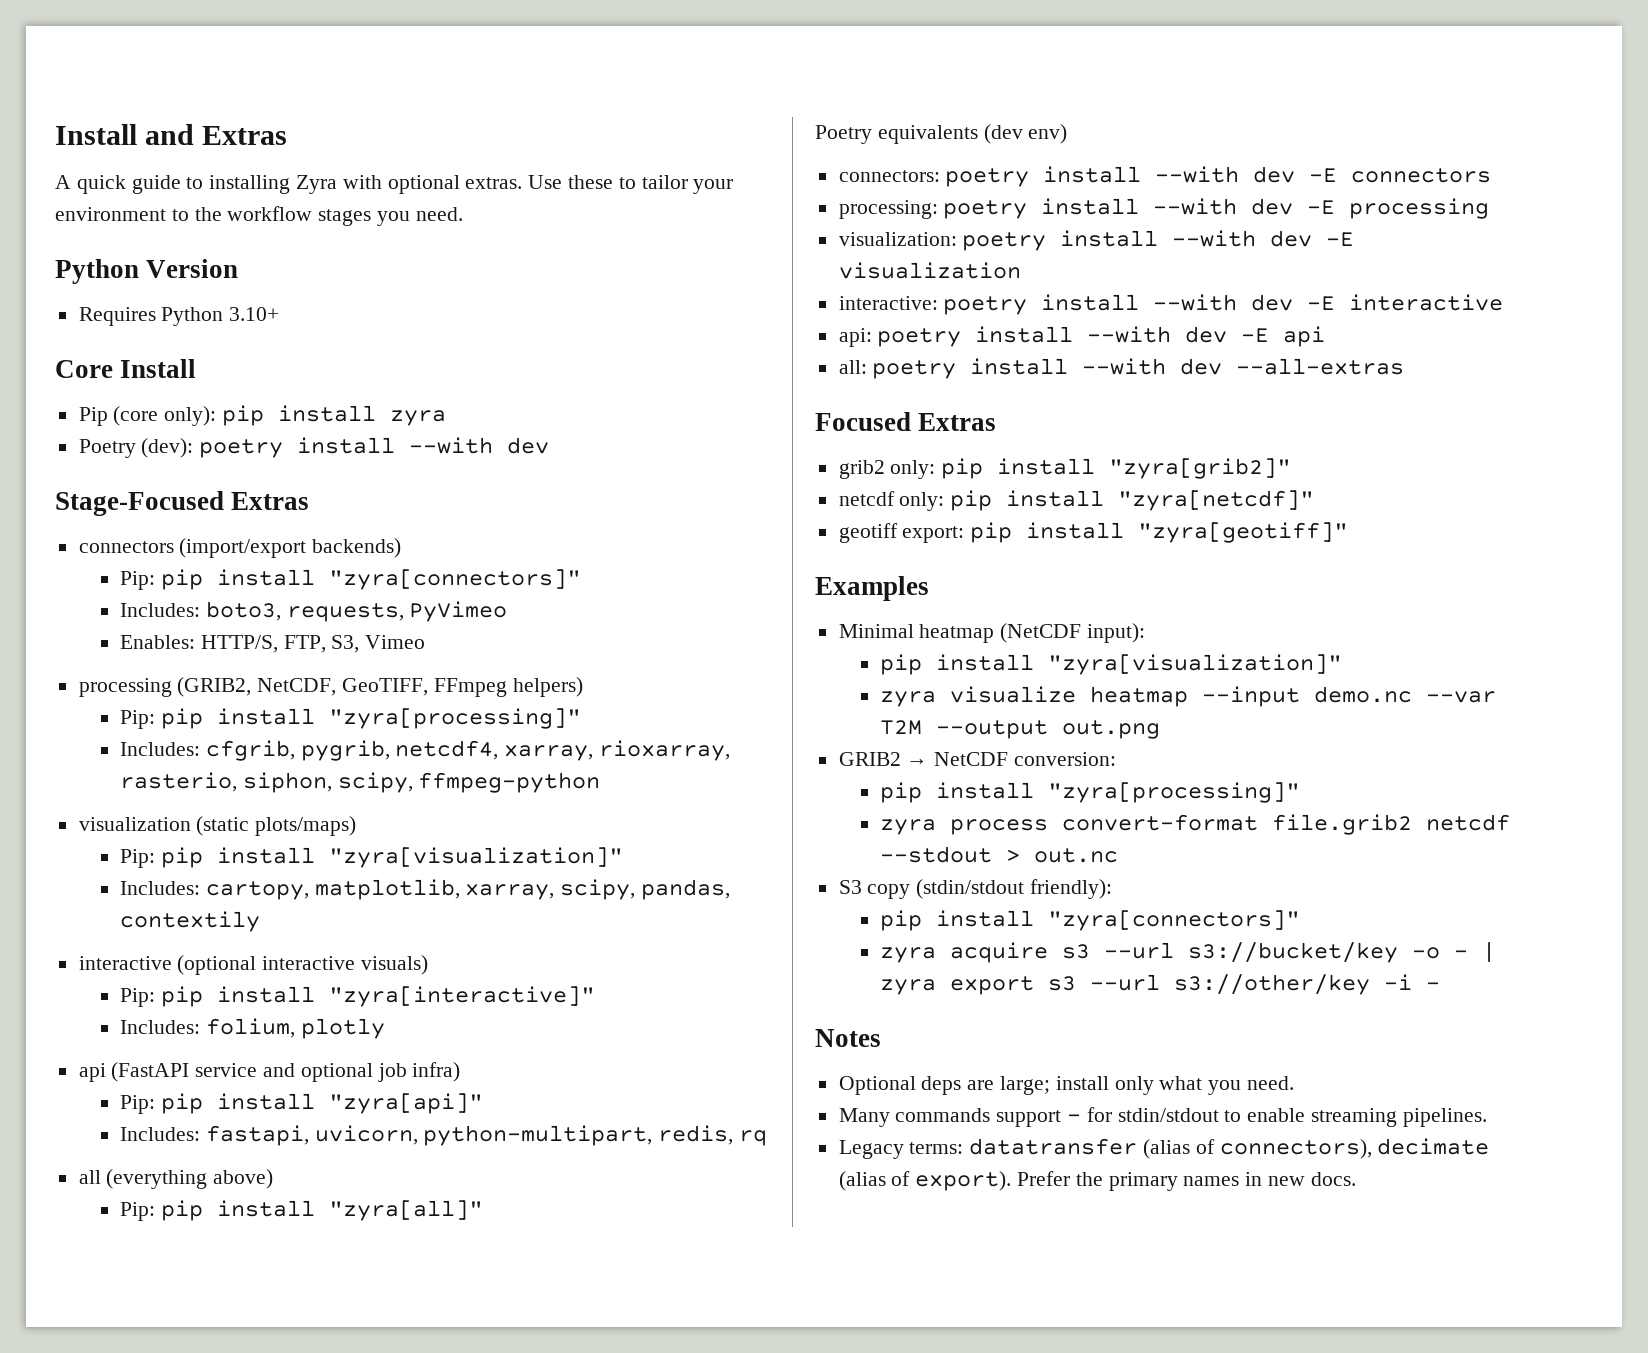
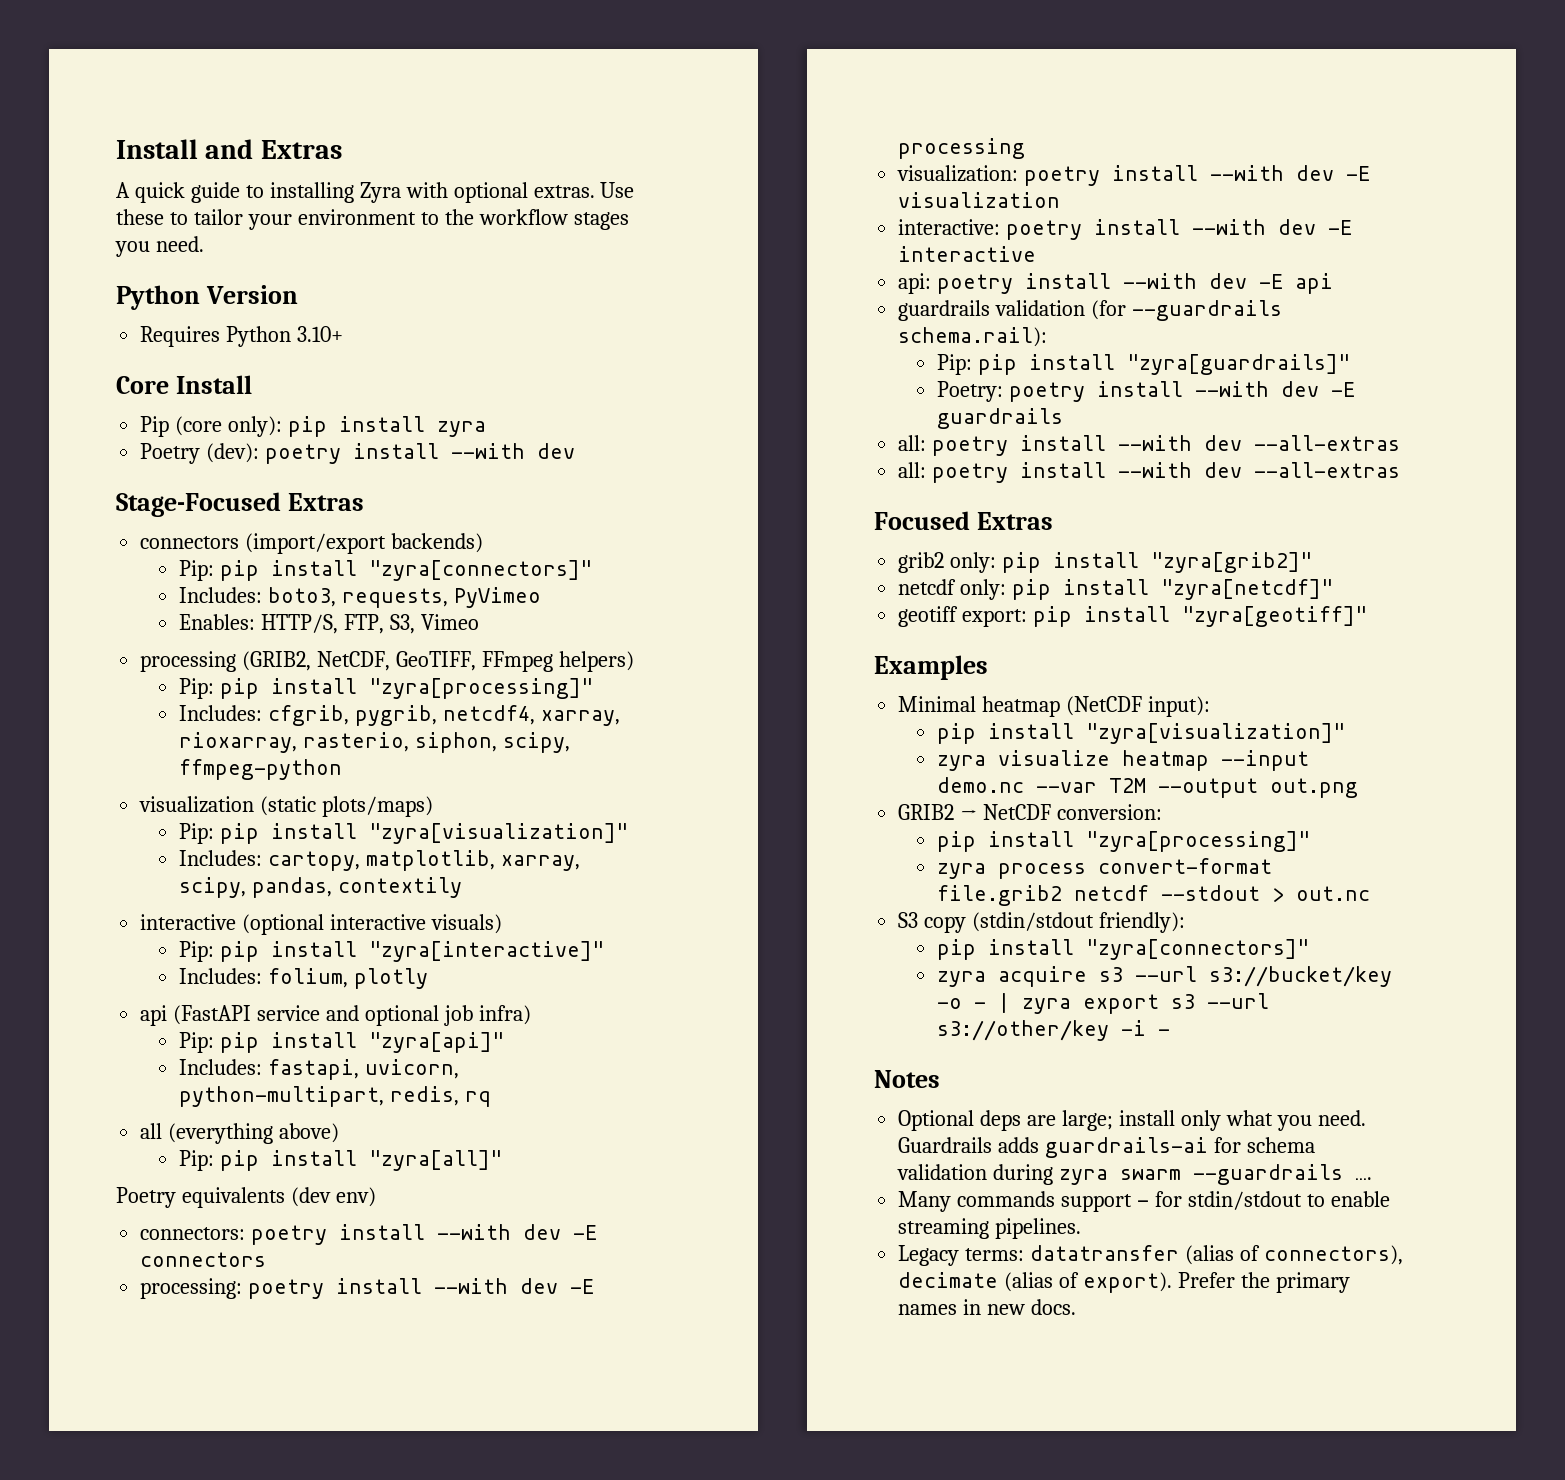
+ guardrails validation (for --guardrails schema.rail):
+ Pip: pip install "zyra[guardrails]"
+ Poetry: poetry install --with dev -E guardrails
+ all: poetry install --with dev --all-extras
+ Guardrails adds guardrails-ai for schema validation during zyra swarm --guardrails ….

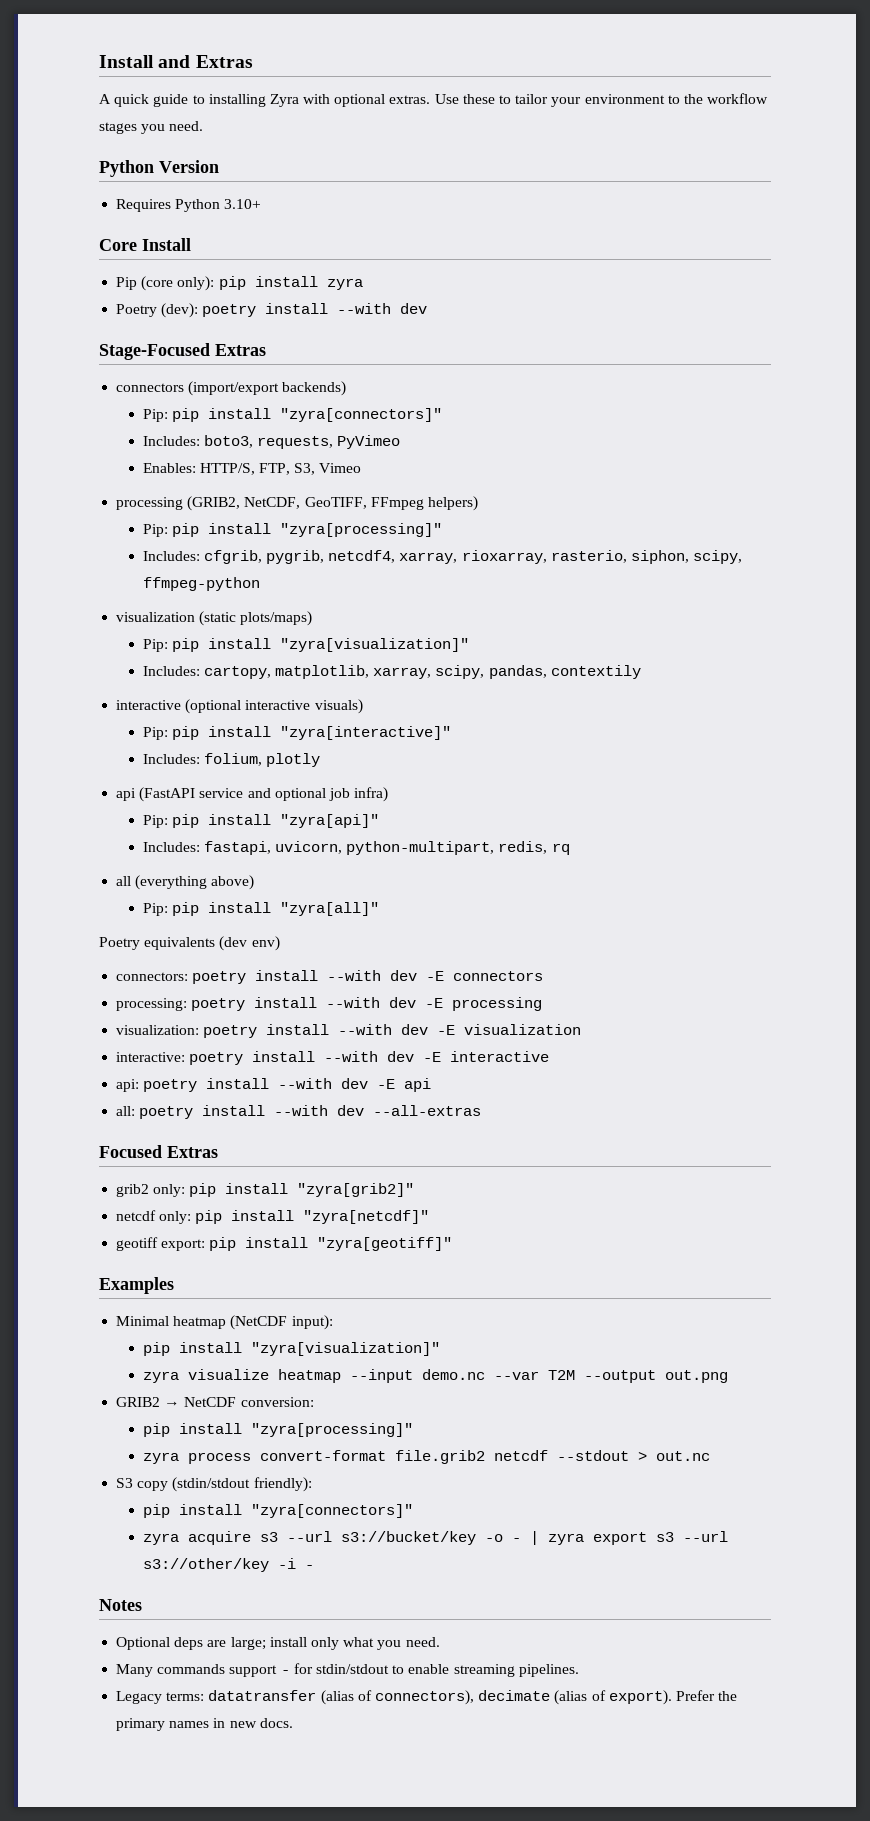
- guardrails validation (for --guardrails schema.rail):
- Pip: pip install "zyra[guardrails]"
- Poetry: poetry install --with dev -E guardrails
- all: poetry install --with dev --all-extras
- Guardrails adds guardrails-ai for schema validation during zyra swarm --guardrails ….

